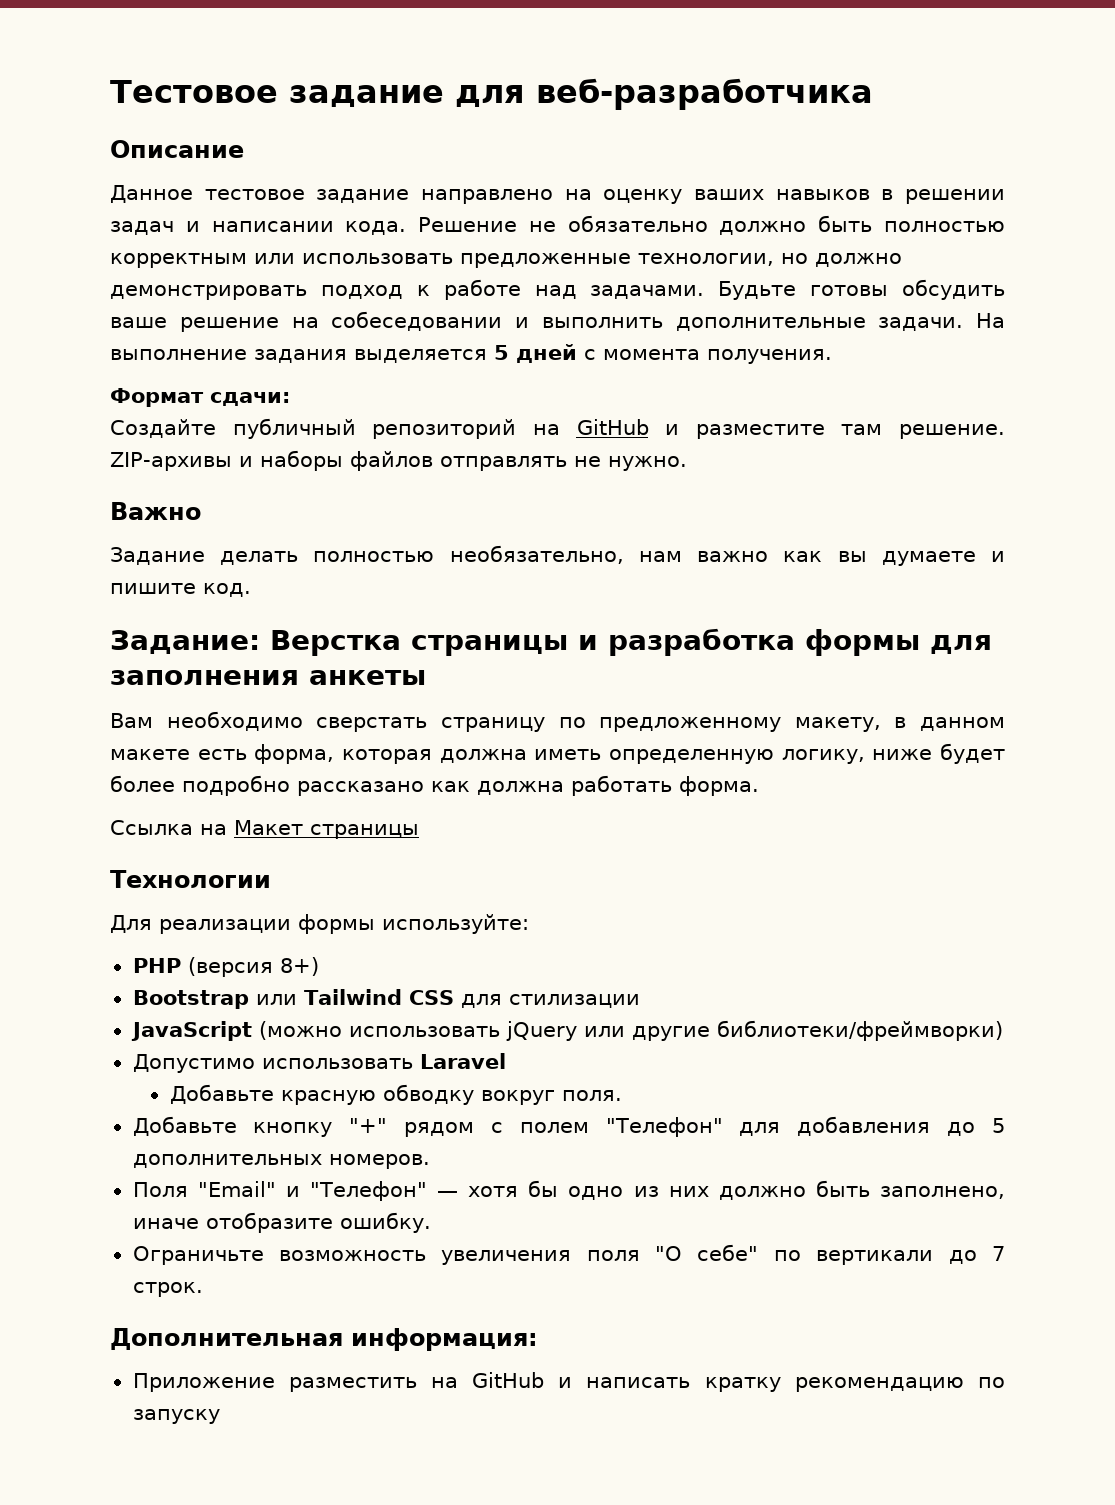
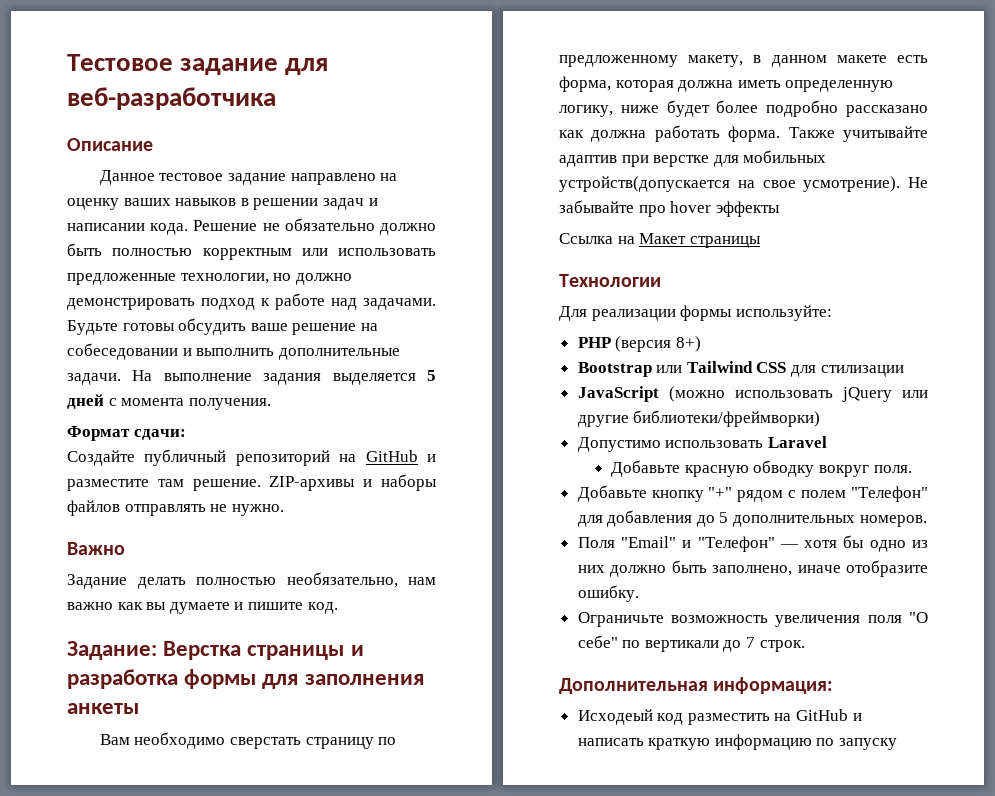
+ Также учитывайте адаптив при верстке для мобильных устройств(допускается на свое усмотрение). Не забывайте про hover эффекты
- Приложение разместить на GitHub и написать кратку рекомендацию по запуску
+ Исходеый код разместить на GitHub и написать краткую информацию по запуску

